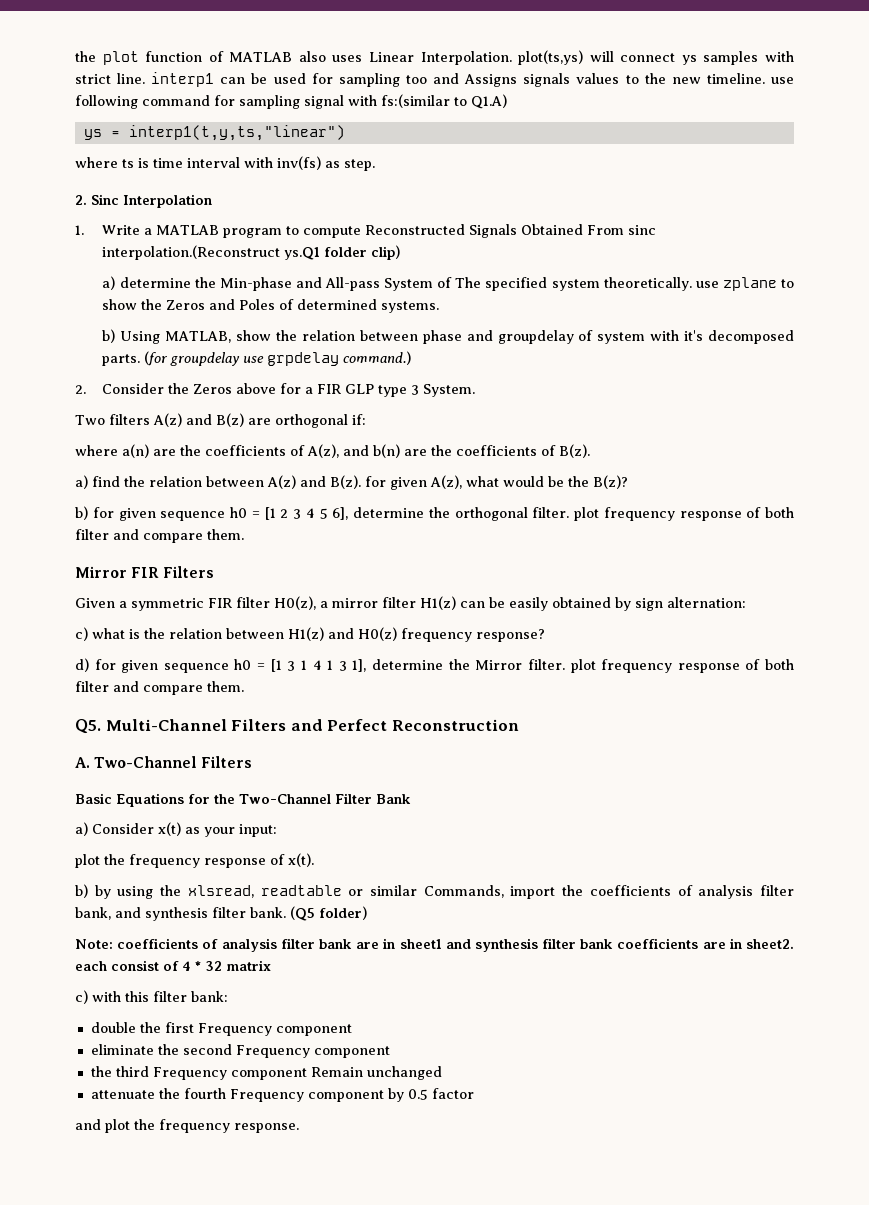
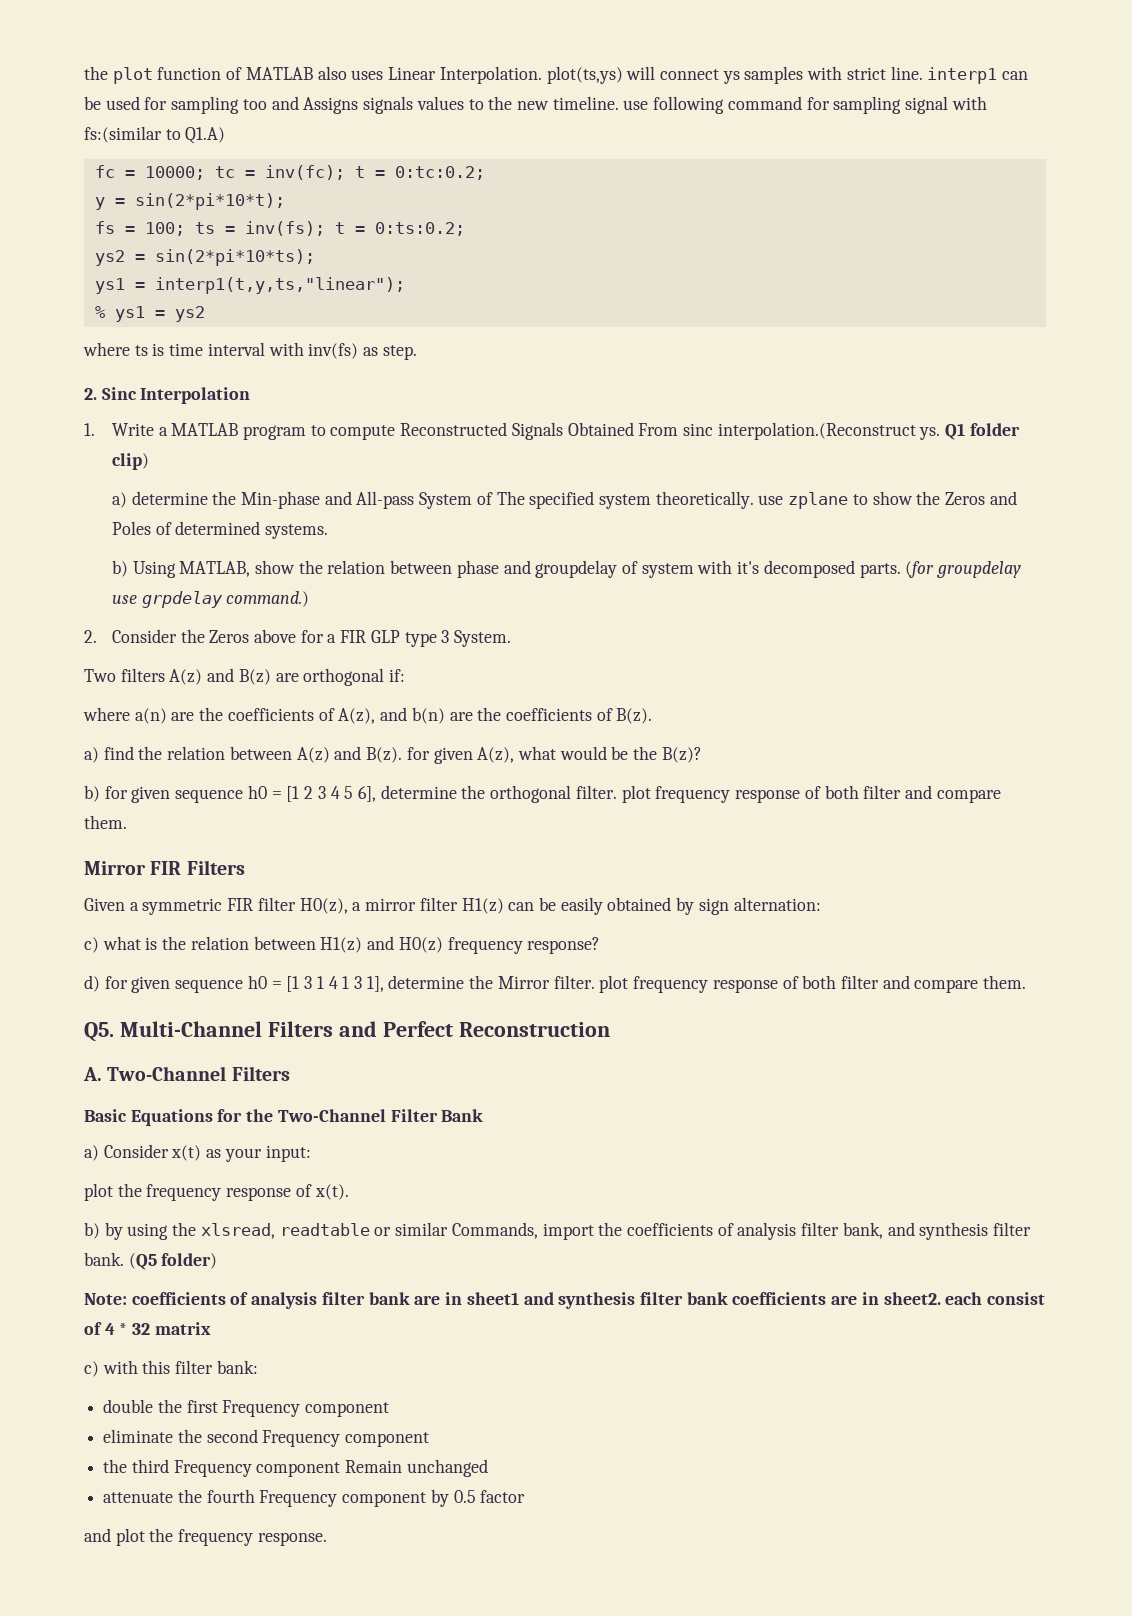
- ys = interp1(t,y,ts,"linear")
+ fc = 10000; tc = inv(fc); t = 0:tc:0.2;
+ y = sin(2*pi*10*t);
+ fs = 100; ts = inv(fs); t = 0:ts:0.2;
+ ys2 = sin(2*pi*10*ts);
+ ys1 = interp1(t,y,ts,"linear");
+ % ys1 = ys2
- 1. Write a MATLAB program to compute Reconstructed Signals Obtained From sinc interpolation.(Reconstruct ys.Q1 folder clip)
+ 1. Write a MATLAB program to compute Reconstructed Signals Obtained From sinc interpolation.(Reconstruct ys. Q1 folder clip)

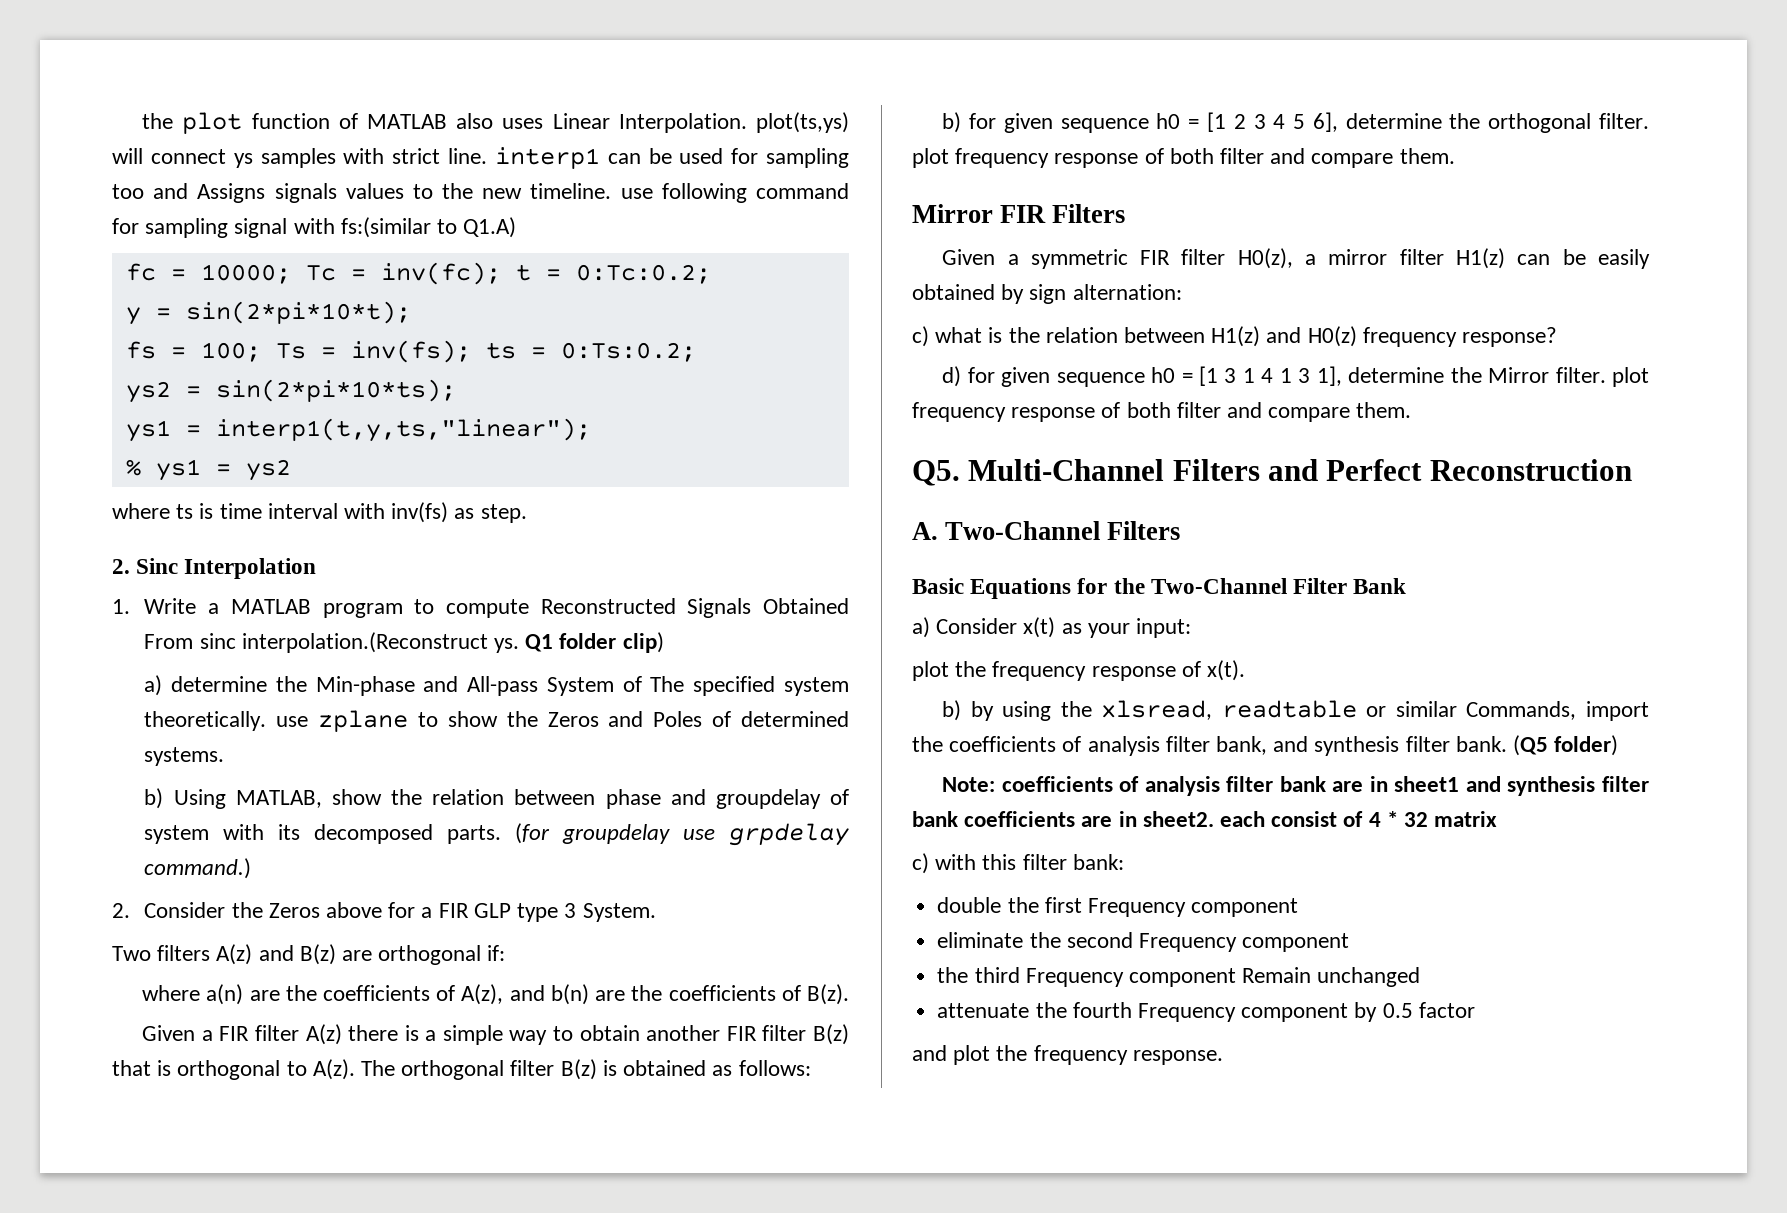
- fc = 10000; tc = inv(fc); t = 0:tc:0.2;
+ fc = 10000; Tc = inv(fc); t = 0:Tc:0.2;
- fs = 100; ts = inv(fs); t = 0:ts:0.2;
+ fs = 100; Ts = inv(fs); ts = 0:Ts:0.2;
- b) Using MATLAB, show the relation between phase and groupdelay of system with it's decomposed parts.
+ b) Using MATLAB, show the relation between phase and groupdelay of system with its decomposed parts.
- a) find the relation between A(z) and B(z). for given A(z), what would be the B(z)?
+ Given a FIR filter A(z) there is a simple way to obtain another FIR filter B(z) that is orthogonal to A(z). The orthogonal filter B(z) is obtained as follows:

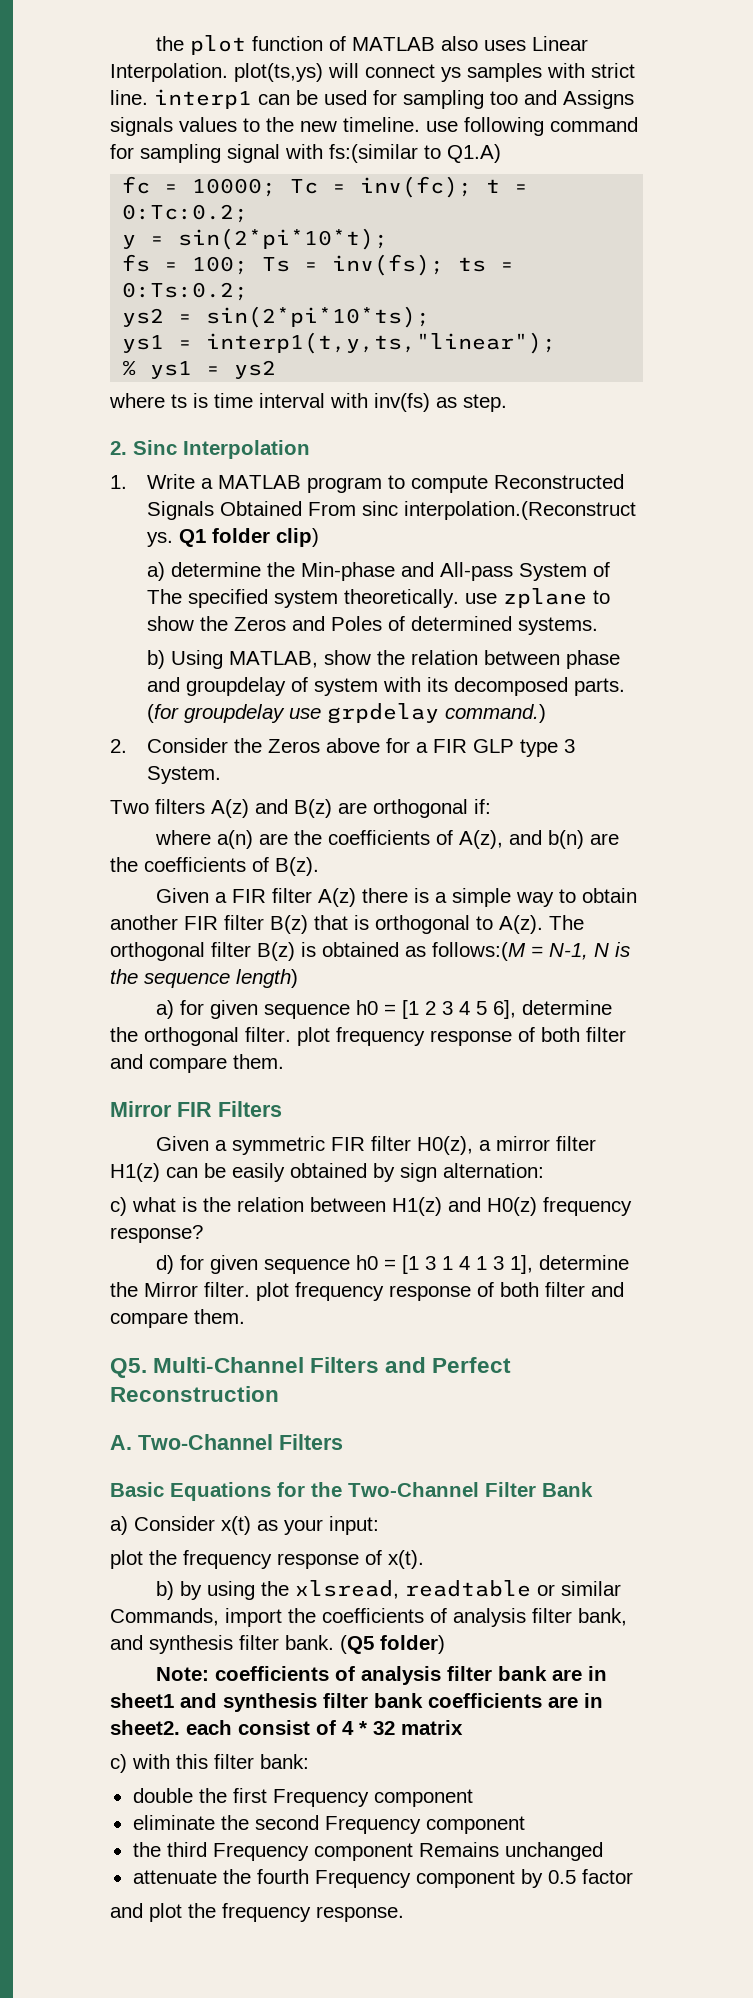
- The orthogonal filter B(z) is obtained as follows:
- b) for given sequence h0 = [1 2 3 4 5 6], determine the orthogonal filter. plot frequency response of both filter and compare them.
+ The orthogonal filter B(z) is obtained as follows:(M = N-1, N is the sequence length)
+ a) for given sequence h0 = [1 2 3 4 5 6], determine the orthogonal filter. plot frequency response of both filter and compare them.
- the third Frequency component Remain unchanged
+ the third Frequency component Remains unchanged

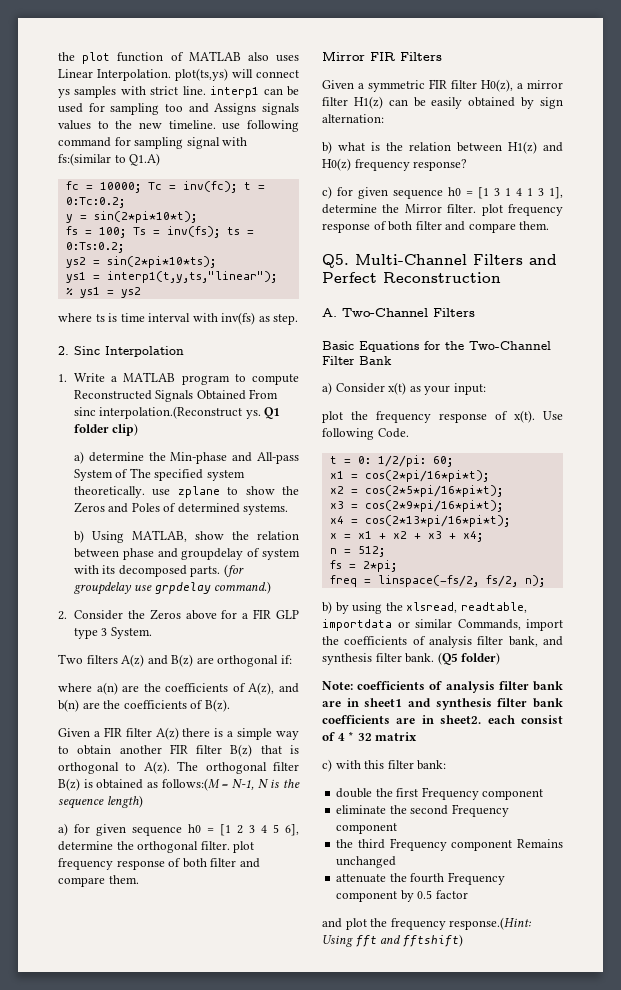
- c) what is the relation between H1(z) and H0(z) frequency response?
+ b) what is the relation between H1(z) and H0(z) frequency response?
- d) for given sequence h0 = [1 3 1 4 1 3 1], determine the Mirror filter. plot frequency response of both filter and compare them.
+ c) for given sequence h0 = [1 3 1 4 1 3 1], determine the Mirror filter. plot frequency response of both filter and compare them.
+ Use following Code.
+ t = 0: 1/2/pi: 60;
+ x1 = cos(2*pi/16*pi*t);
+ x2 = cos(2*5*pi/16*pi*t);
+ x3 = cos(2*9*pi/16*pi*t);
+ x4 = cos(2*13*pi/16*pi*t);
+ x = x1 + x2 + x3 + x4;
+ n = 512;
+ fs = 2*pi;
+ freq = linspace(-fs/2, fs/2, n);
- b) by using the xlsread, readtable or similar Commands, import the coefficients of analysis filter bank, and synthesis filter bank.
+ b) by using the xlsread, readtable, importdata or similar Commands, import the coefficients of analysis filter bank, and synthesis filter bank.
- and plot the frequency response.
+ and plot the frequency response.(Hint: Using fft and fftshift)

